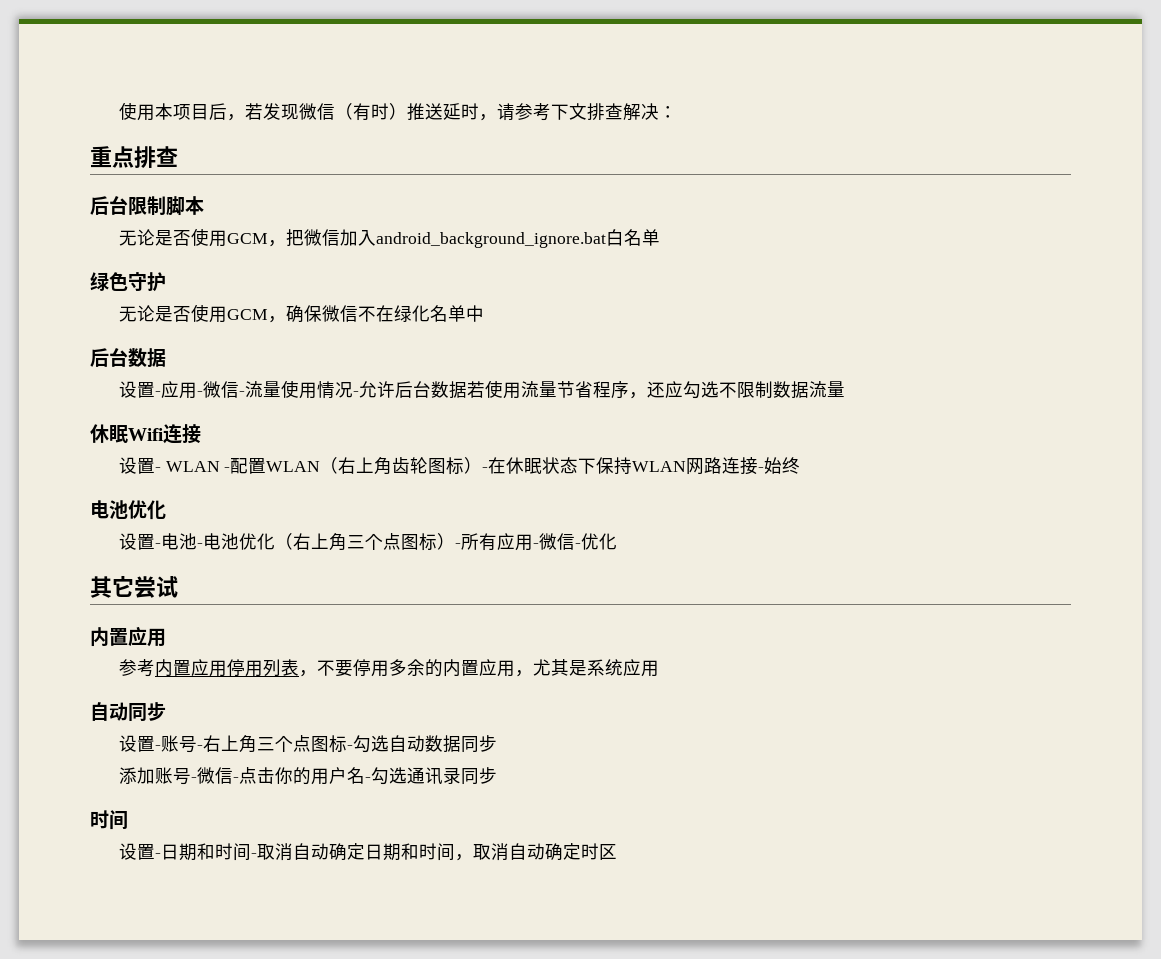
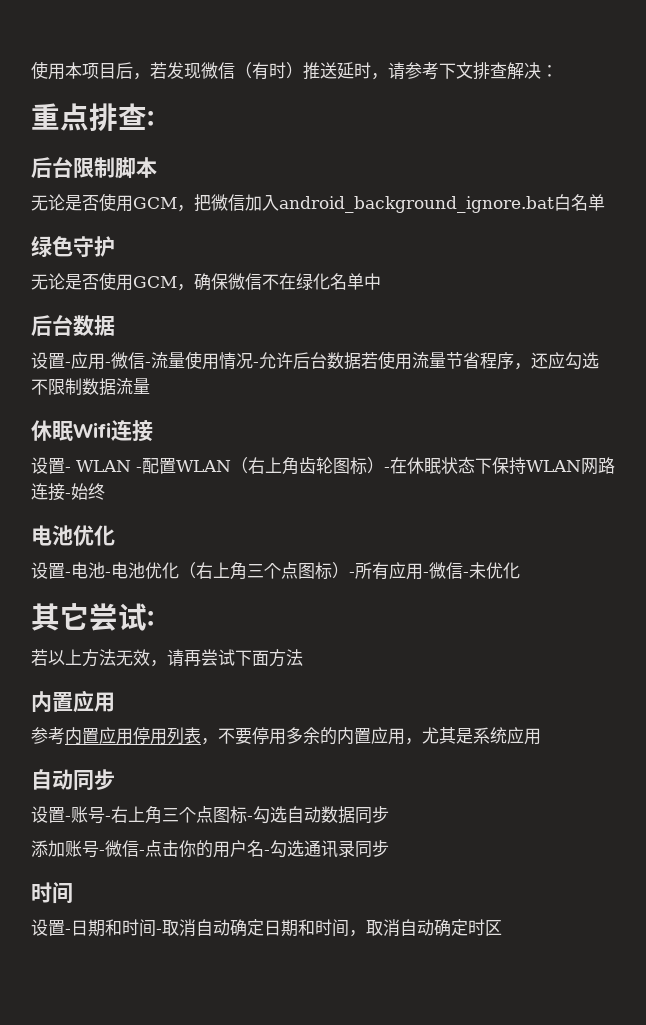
- 重点排查
+ 重点排查:
- 设置-电池-电池优化（右上角三个点图标）-所有应用-微信-优化
+ 设置-电池-电池优化（右上角三个点图标）-所有应用-微信-未优化
- 其它尝试
+ 其它尝试:
+ 若以上方法无效，请再尝试下面方法

